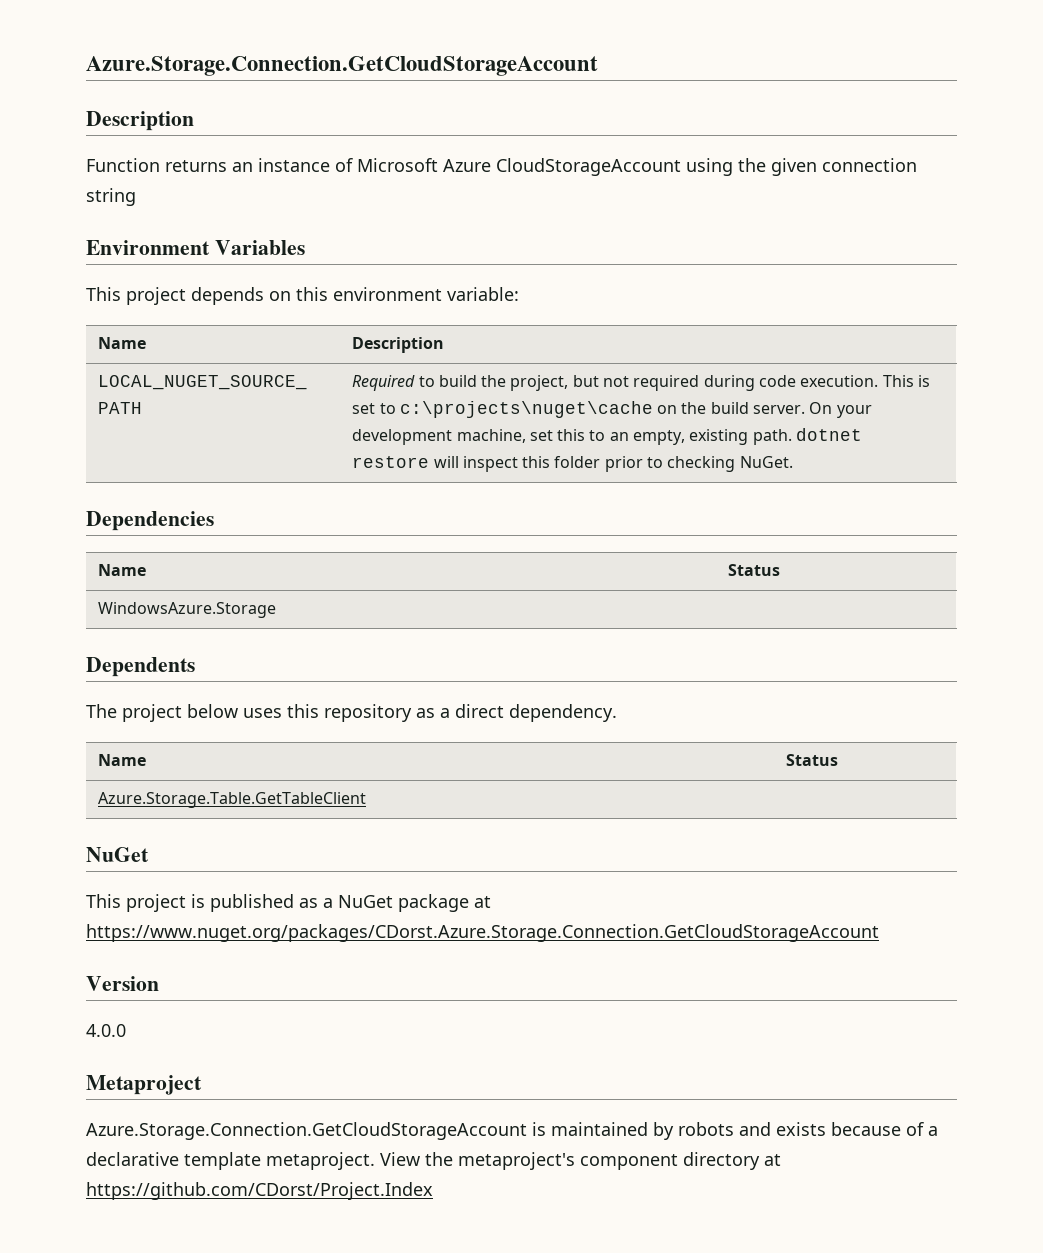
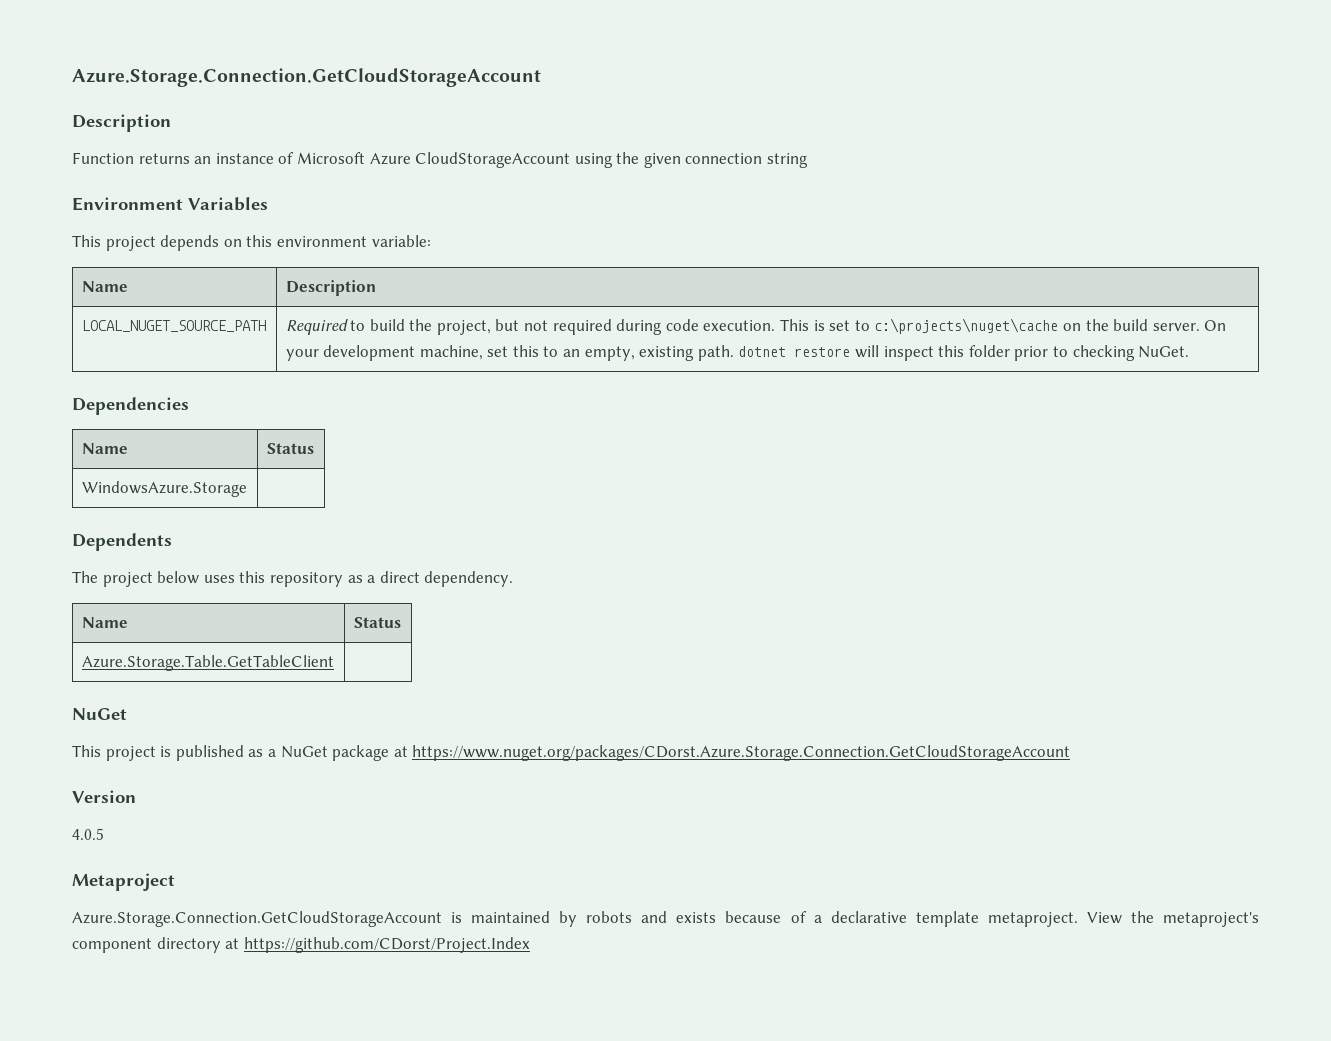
- 4.0.0
+ 4.0.5

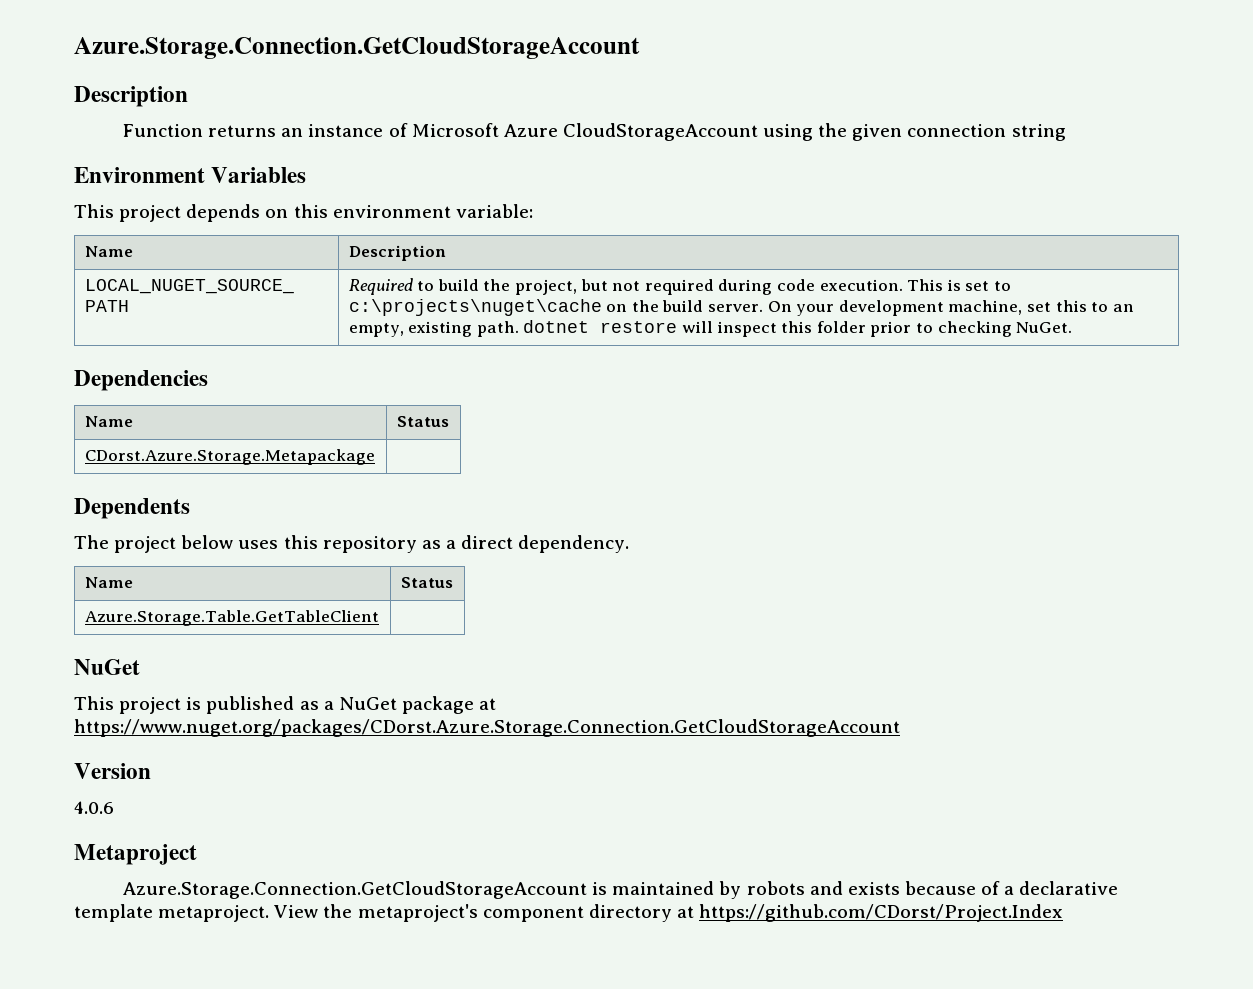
- WindowsAzure.Storage |
+ CDorst.Azure.Storage.Metapackage |
- 4.0.5
+ 4.0.6

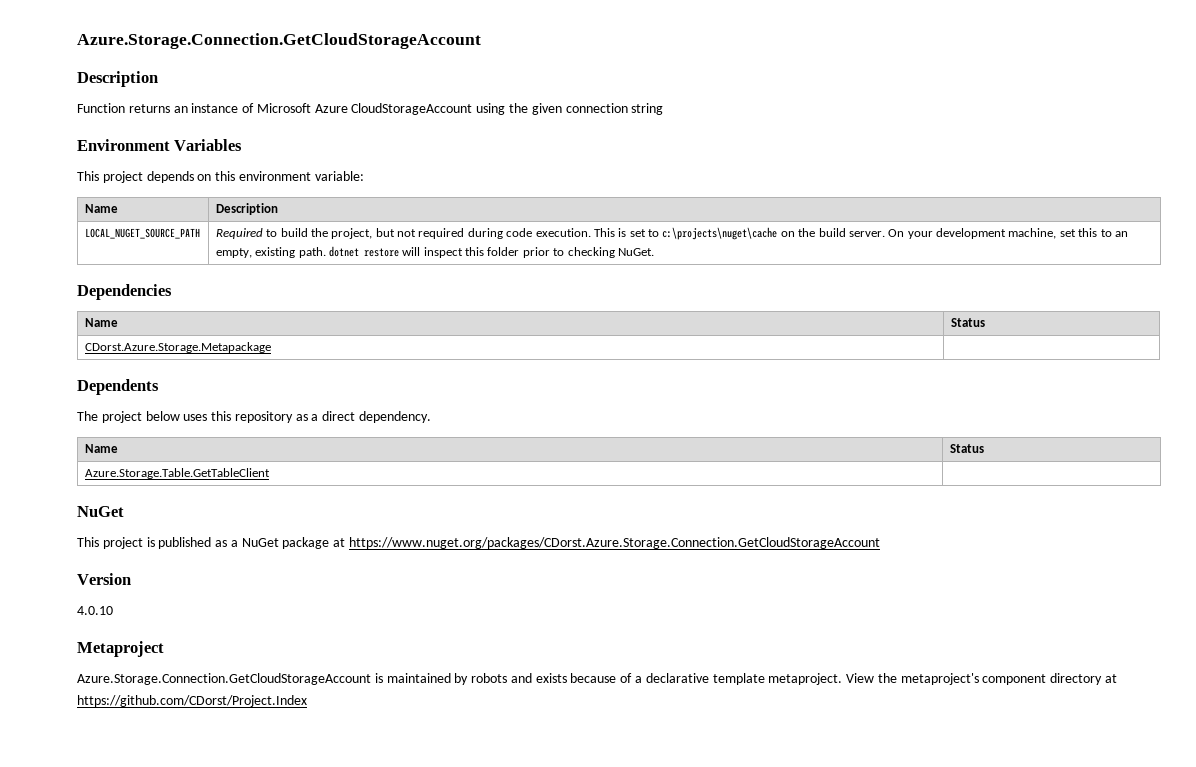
- 4.0.6
+ 4.0.10

